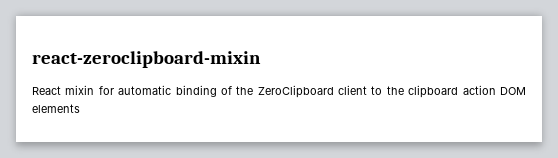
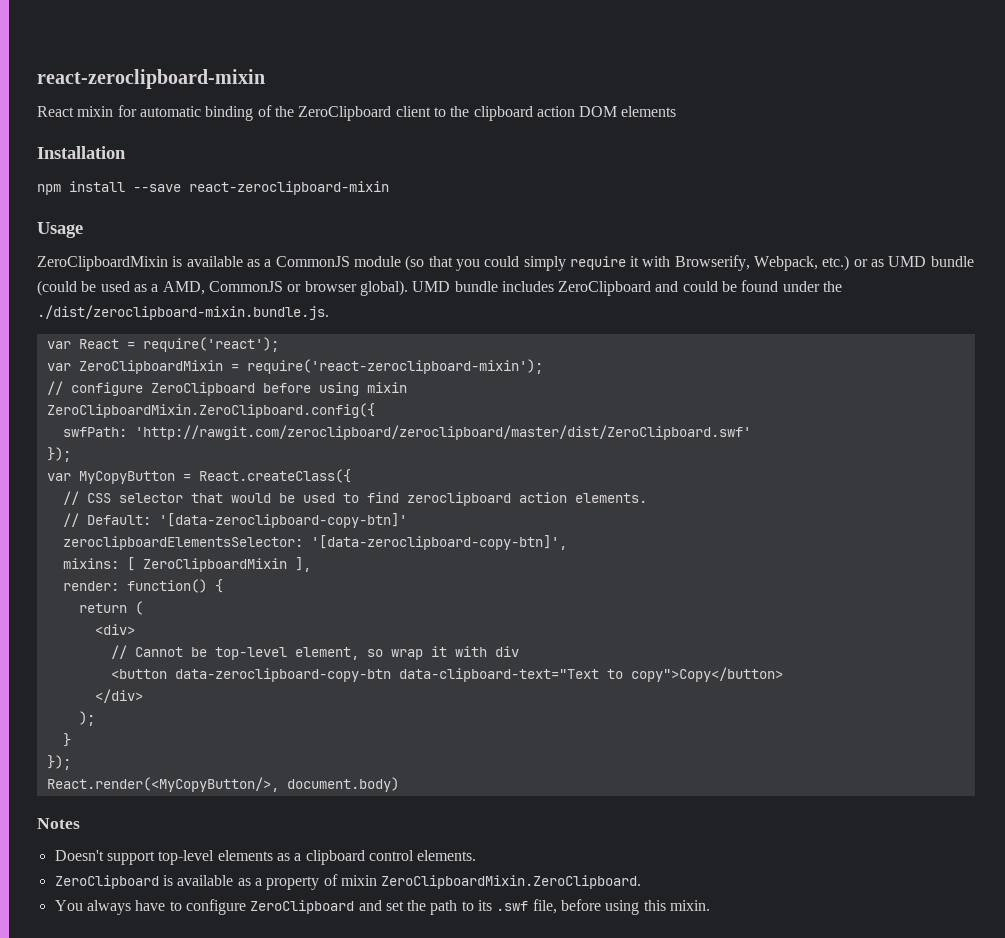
+ Installation
+ npm install --save react-zeroclipboard-mixin
+ Usage
+ ZeroClipboardMixin is available as a CommonJS module (so that you could simply require it with Browserify, Webpack, etc.) or as UMD bundle (could be used as a AMD, CommonJS or browser global). UMD bundle includes ZeroClipboard and could be found under the ./dist/zeroclipboard-mixin.bundle.js.
+ var React = require('react');
+ var ZeroClipboardMixin = require('react-zeroclipboard-mixin');
+ // configure ZeroClipboard before using mixin
+ ZeroClipboardMixin.ZeroClipboard.config({
+ swfPath: 'http://rawgit.com/zeroclipboard/zeroclipboard/master/dist/ZeroClipboard.swf'
+ });
+ var MyCopyButton = React.createClass({
+ // CSS selector that would be used to find zeroclipboard action elements.
+ // Default: '[data-zeroclipboard-copy-btn]'
+ zeroclipboardElementsSelector: '[data-zeroclipboard-copy-btn]',
+ mixins: [ ZeroClipboardMixin ],
+ render: function() {
+ return (
+ <div>
+ // Cannot be top-level element, so wrap it with div
+ <button data-zeroclipboard-copy-btn data-clipboard-text="Text to copy">Copy</button>
+ </div>
+ );
+ }
+ });
+ React.render(<MyCopyButton/>, document.body)
+ Notes
+ Doesn't support top-level elements as a clipboard control elements.
+ ZeroClipboard is available as a property of mixin ZeroClipboardMixin.ZeroClipboard.
+ You always have to configure ZeroClipboard and set the path to its .swf file, before using this mixin.

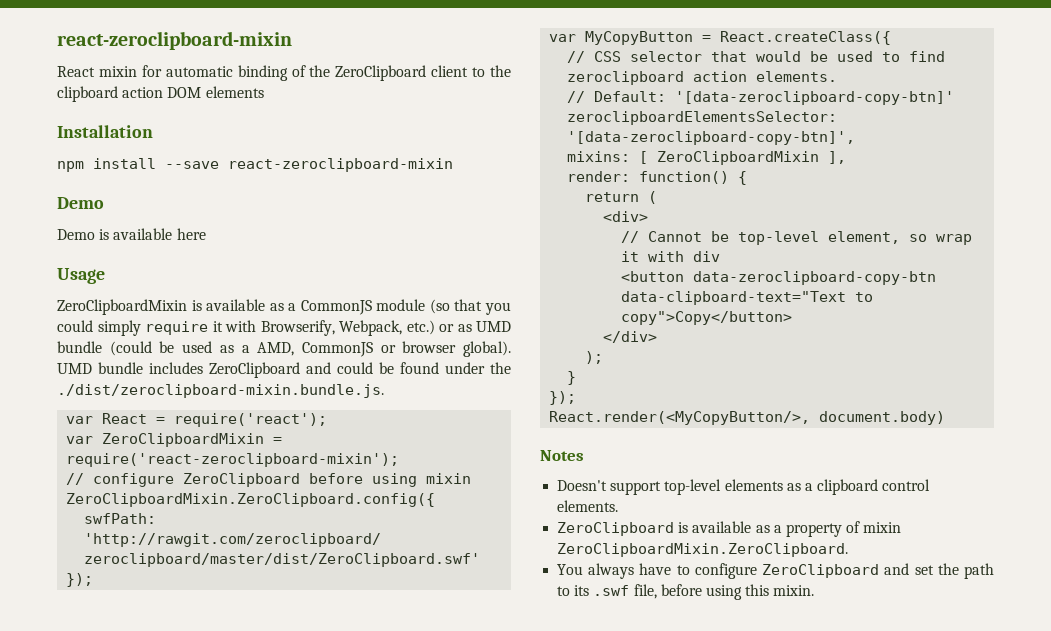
  npm install --save react-zeroclipboard-mixin
+ Demo
+ Demo is available here

